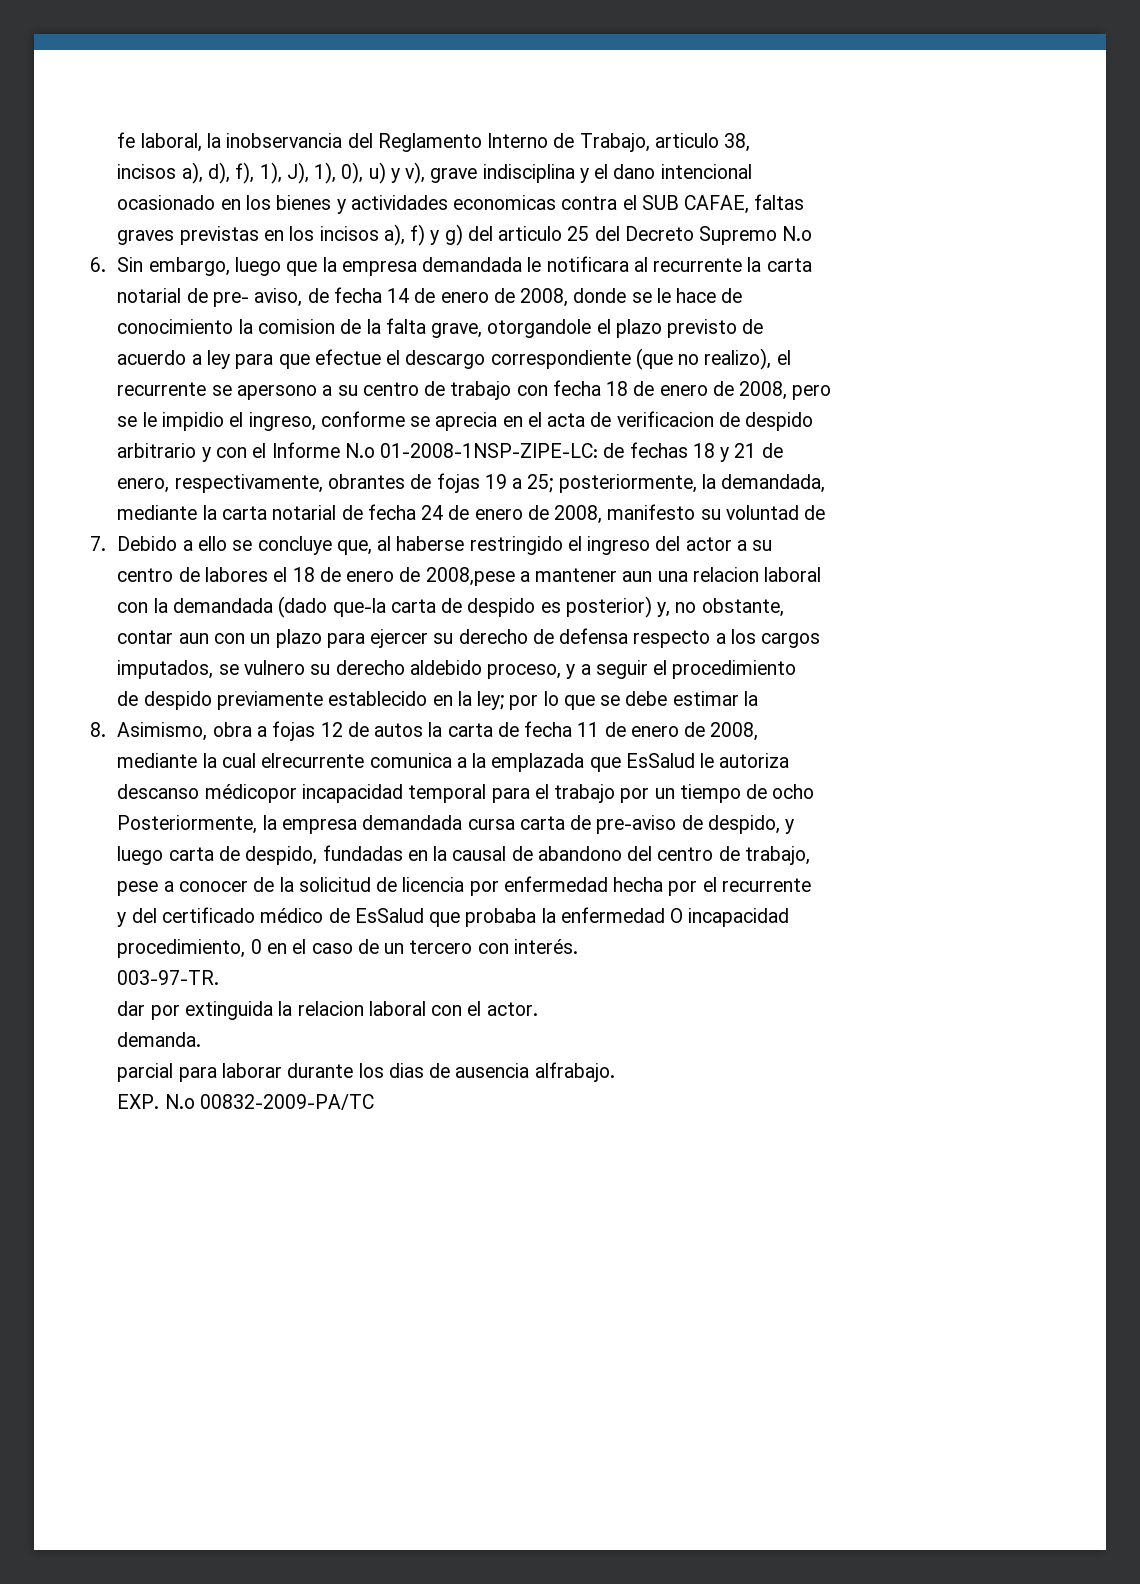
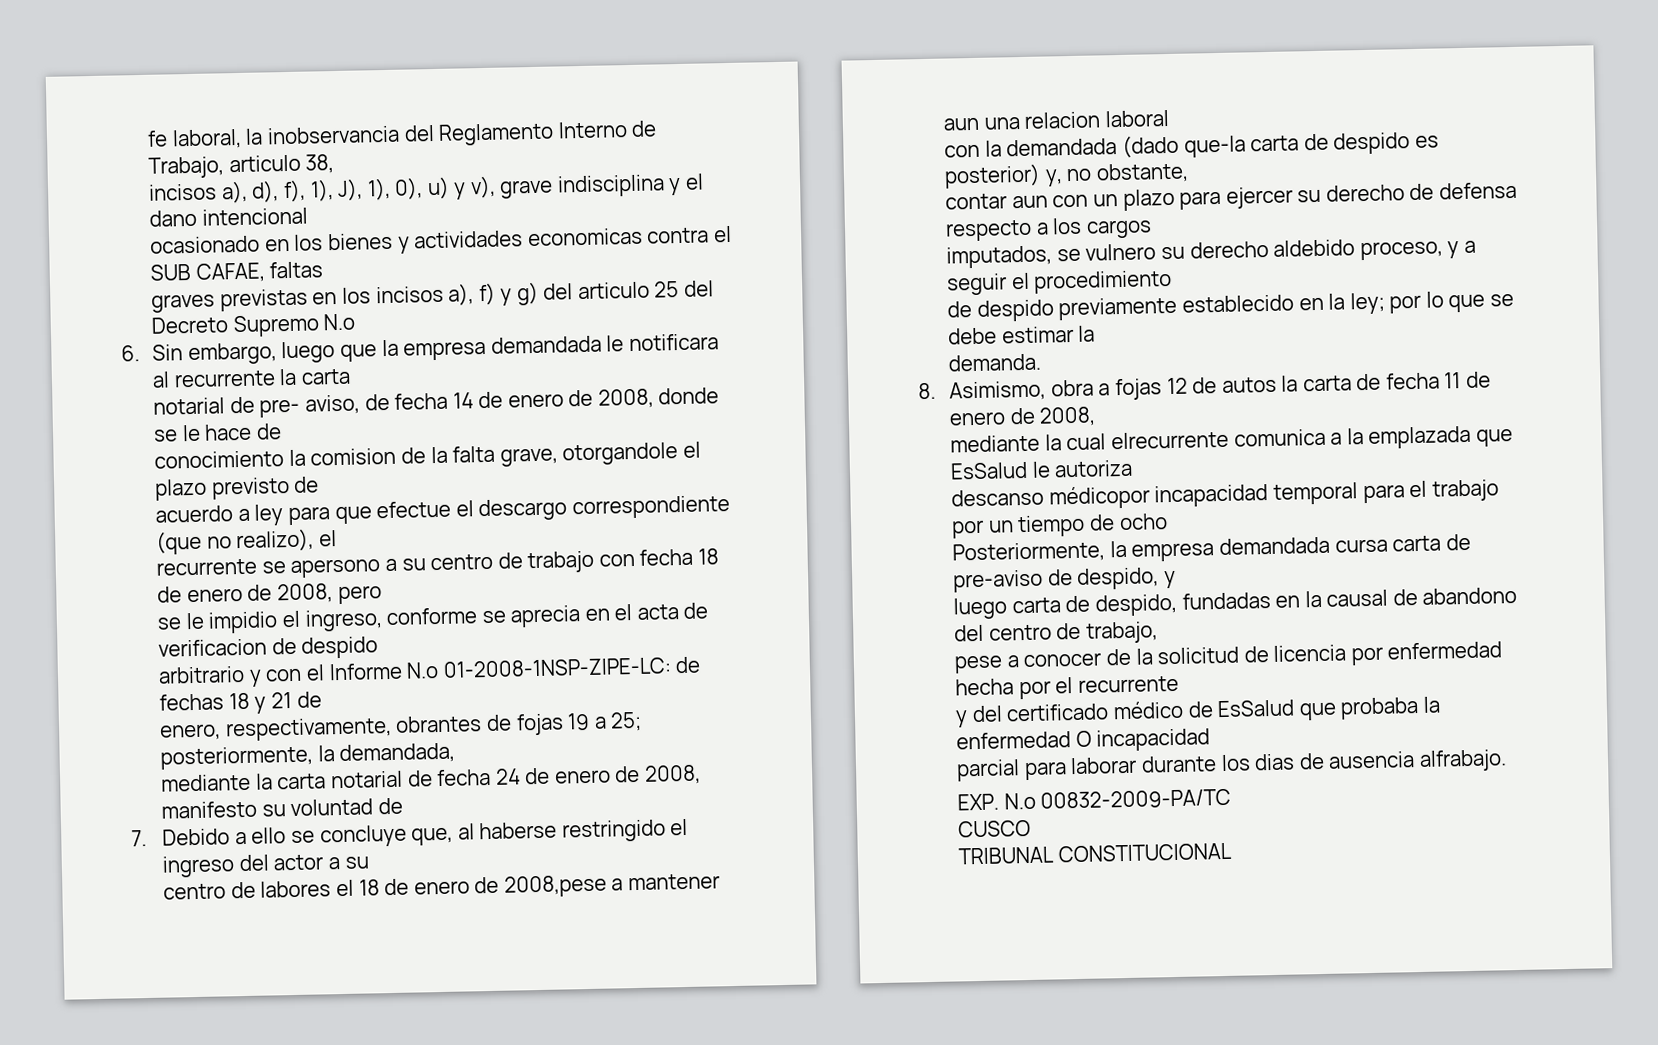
+ demanda.
- procedimiento, 0 en el caso de un tercero con interés.
- 003-97-TR.
- dar por extinguida la relacion laboral con el actor.
- demanda.
+ CUSCO
+ TRIBUNAL CONSTITUCIONAL

